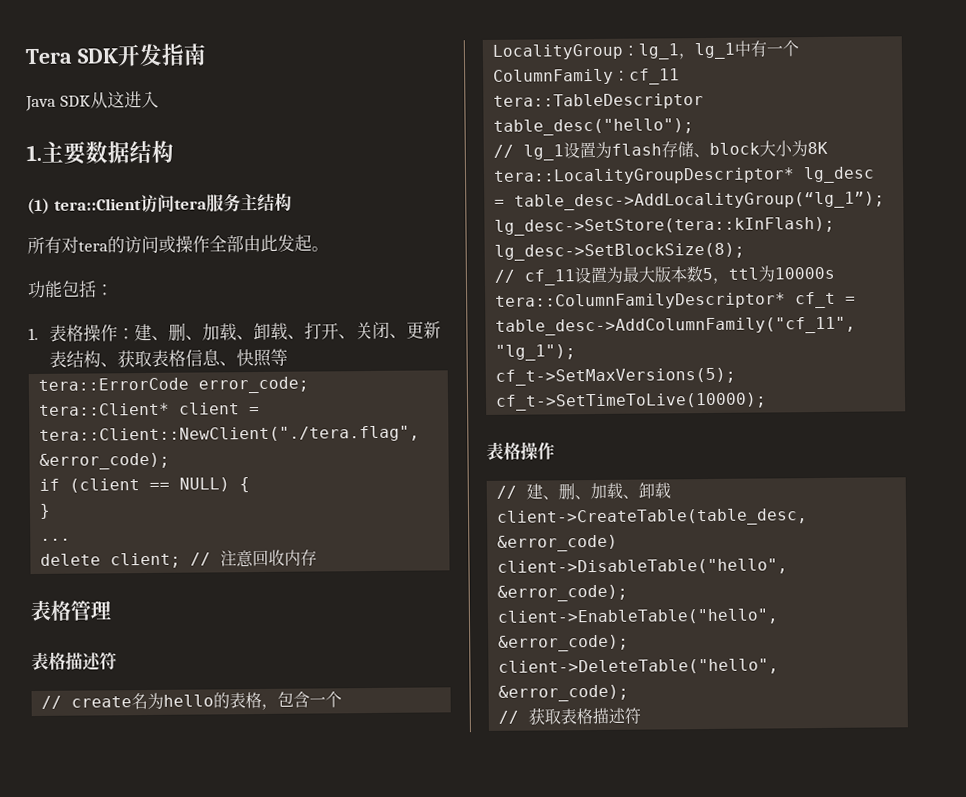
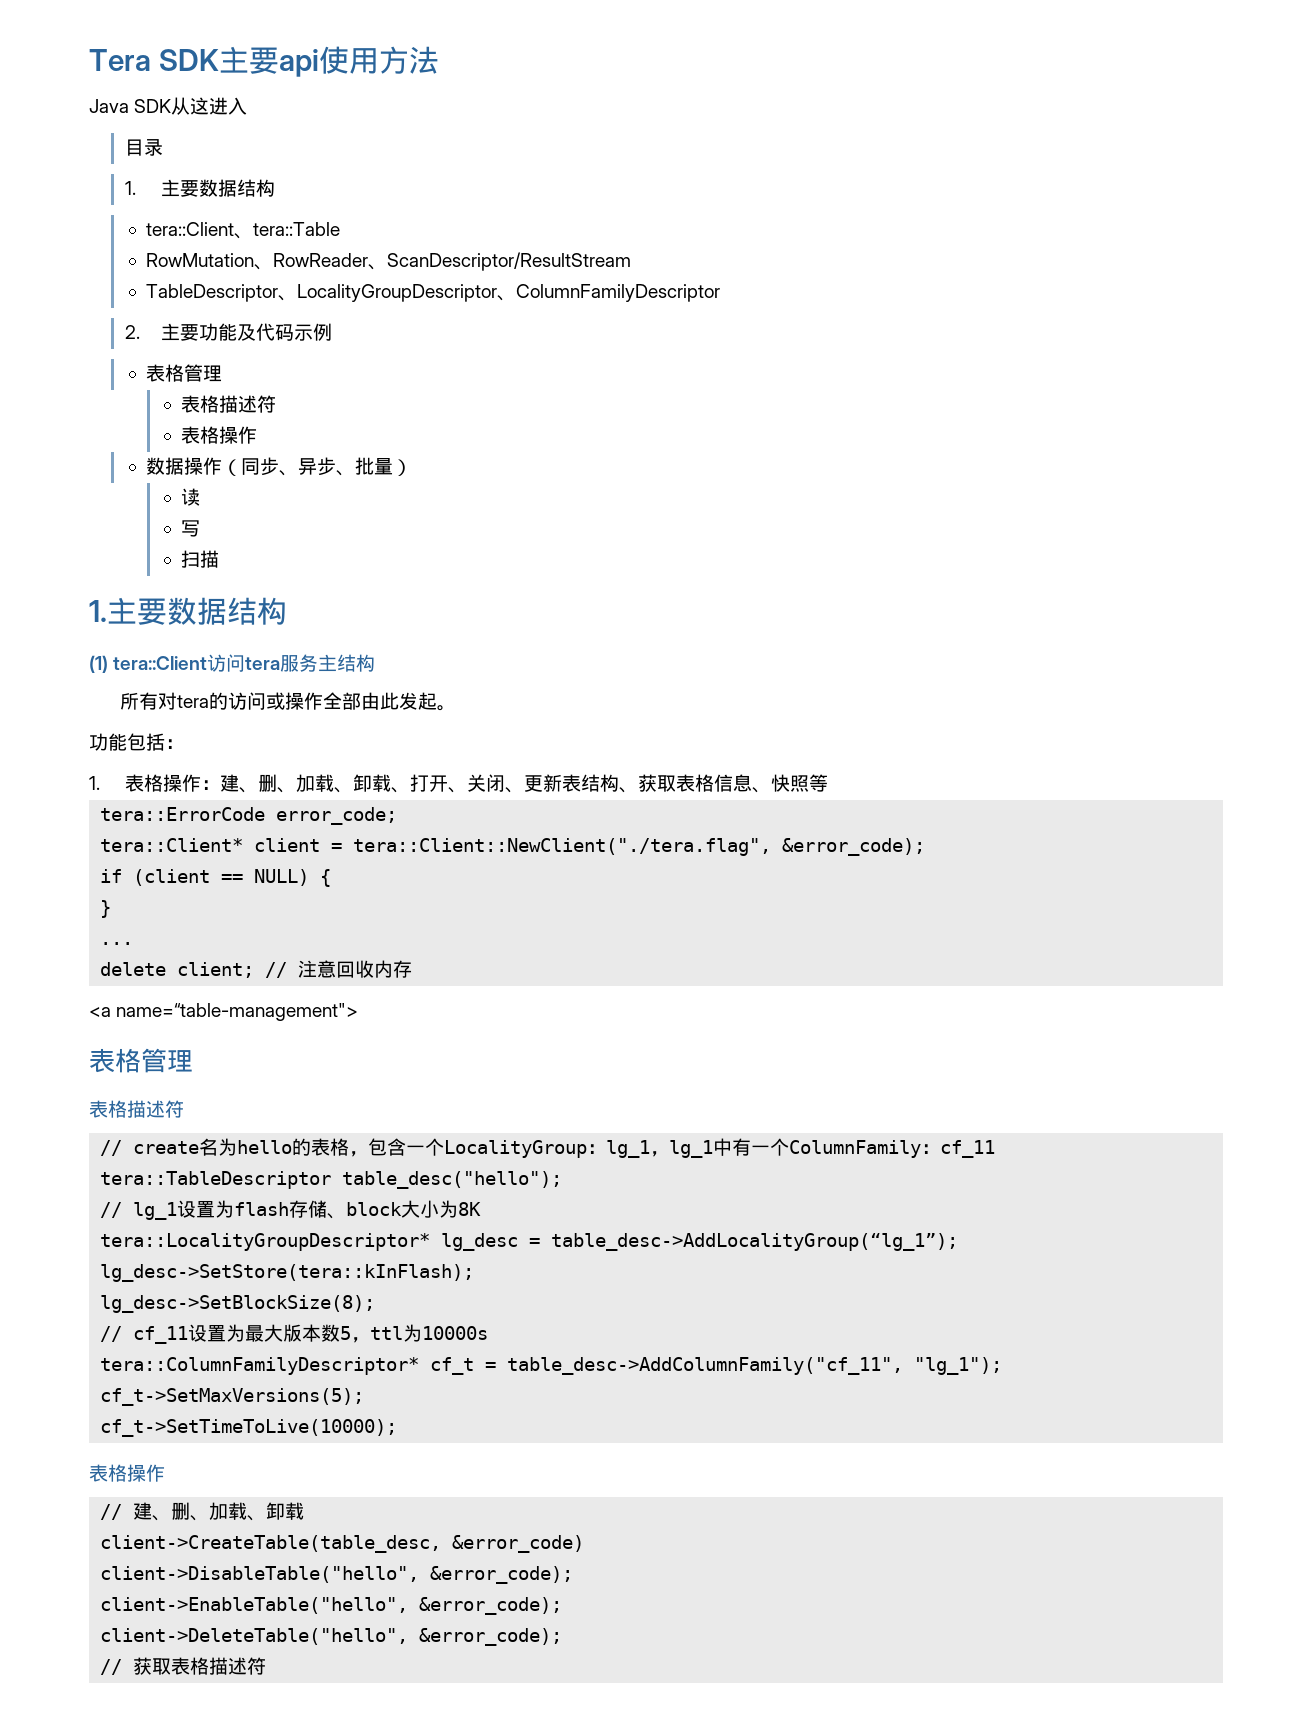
- Tera SDK开发指南
+ Tera SDK主要api使用方法
+ 目录
+ 1.主要数据结构
+ tera::Client、tera::Table
+ RowMutation、RowReader、ScanDescriptor/ResultStream
+ TableDescriptor、LocalityGroupDescriptor、ColumnFamilyDescriptor
+ 2.主要功能及代码示例
+ 表格管理
+ 表格描述符
+ 表格操作
+ 数据操作（同步、异步、批量）
+ 读
+ 写
+ 扫描
+ <a name=“table-management">

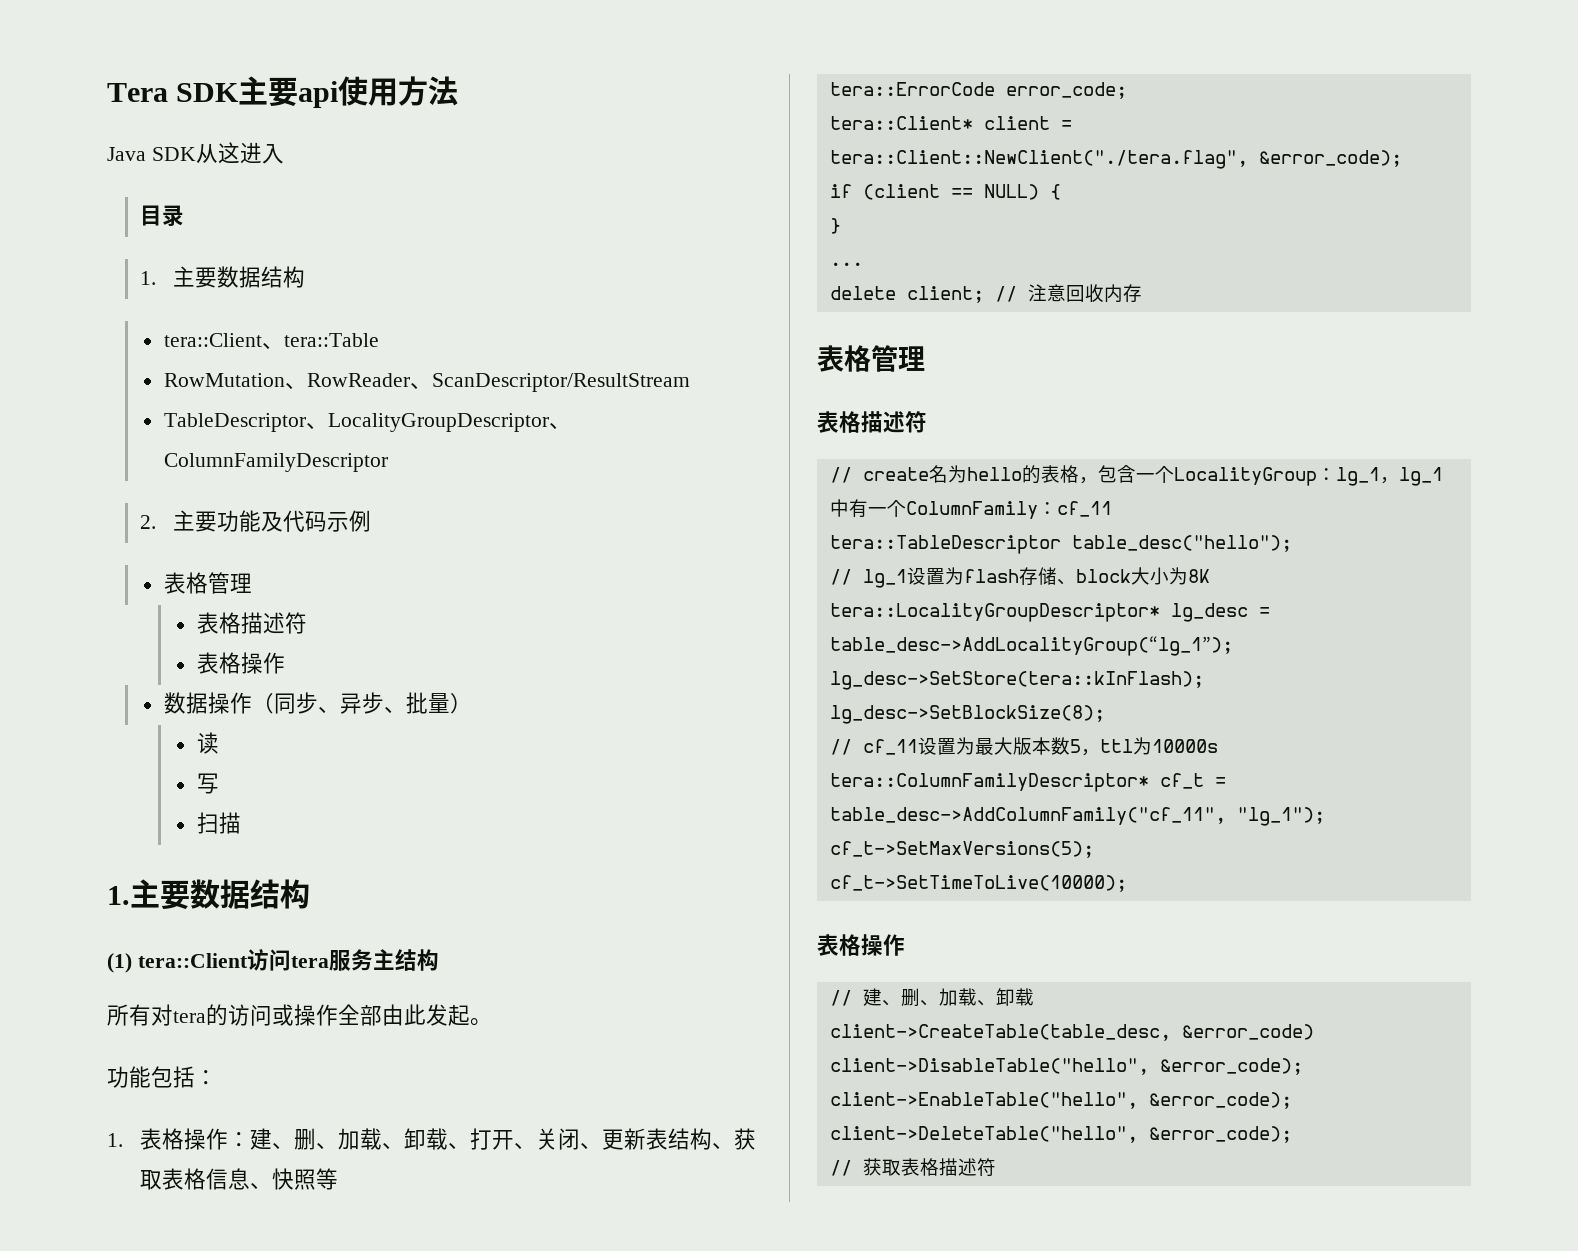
- <a name=“table-management">

